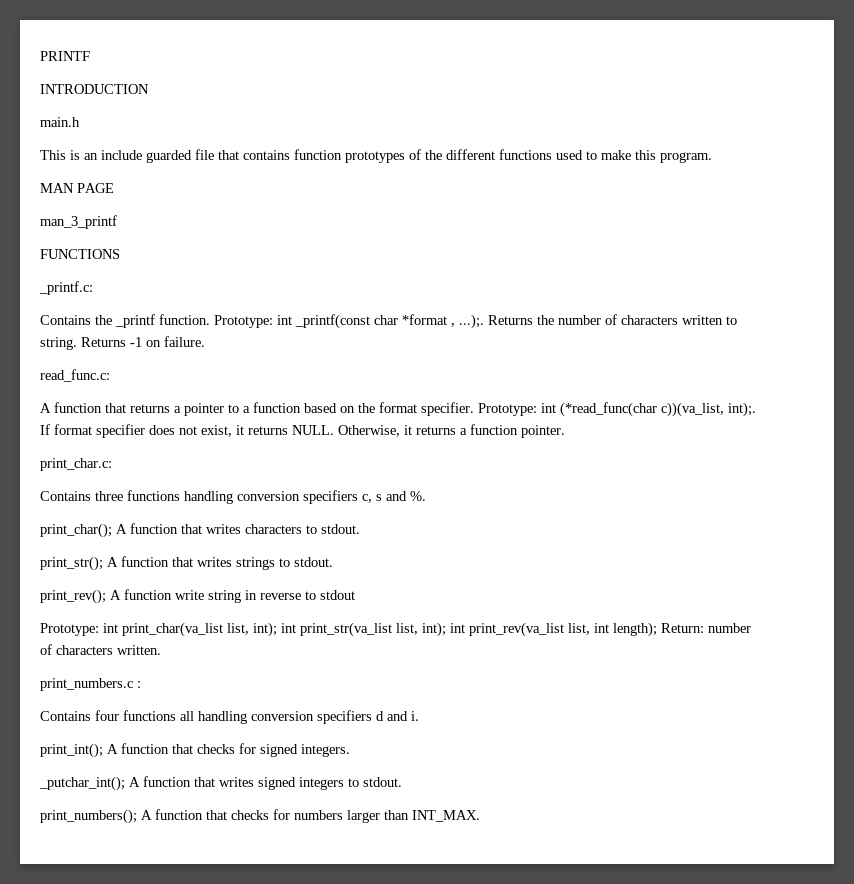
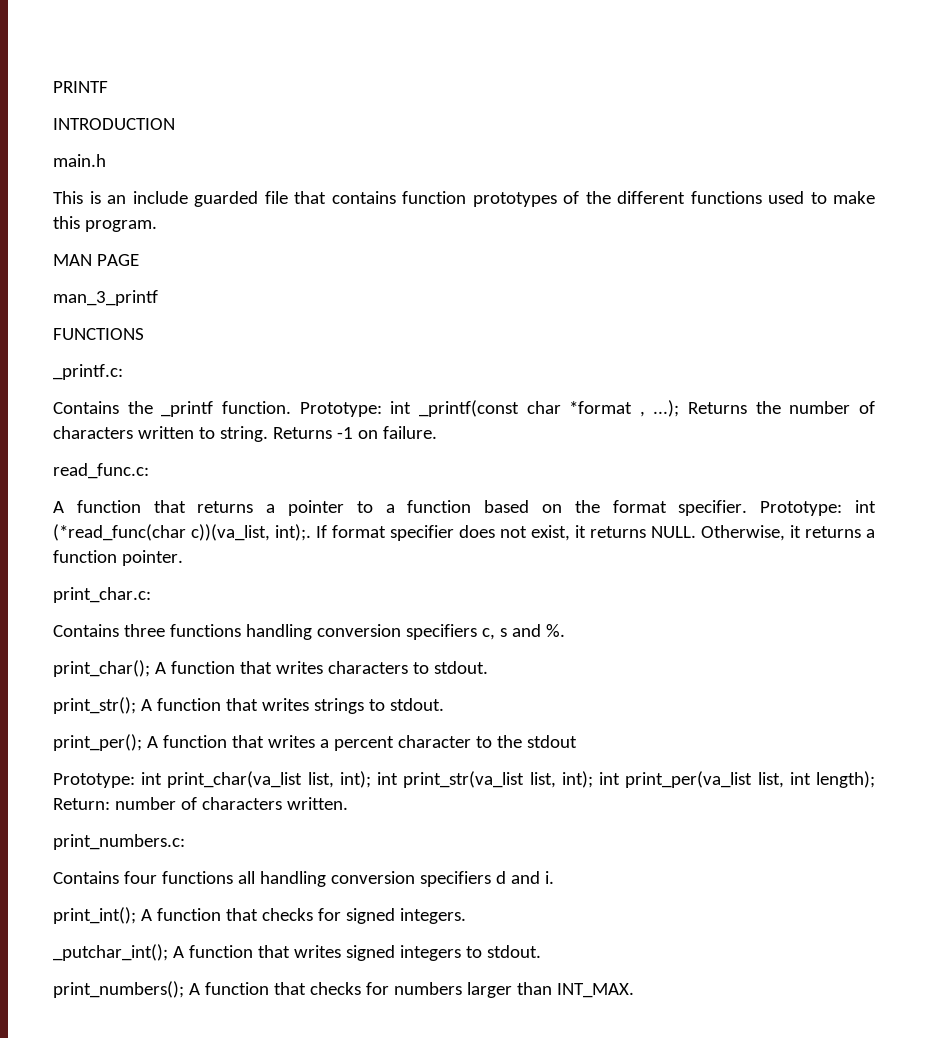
- Prototype: int _printf(const char *format , ...);. Returns the number of characters written to string.
+ Prototype: int _printf(const char *format , ...); Returns the number of characters written to string.
- print_rev(); A function write string in reverse to stdout
+ print_per(); A function that writes a percent character to the stdout
- Prototype: int print_char(va_list list, int); int print_str(va_list list, int); int print_rev(va_list list, int length); Return: number of characters written.
+ Prototype: int print_char(va_list list, int); int print_str(va_list list, int); int print_per(va_list list, int length); Return: number of characters written.
- print_numbers.c :
+ print_numbers.c:

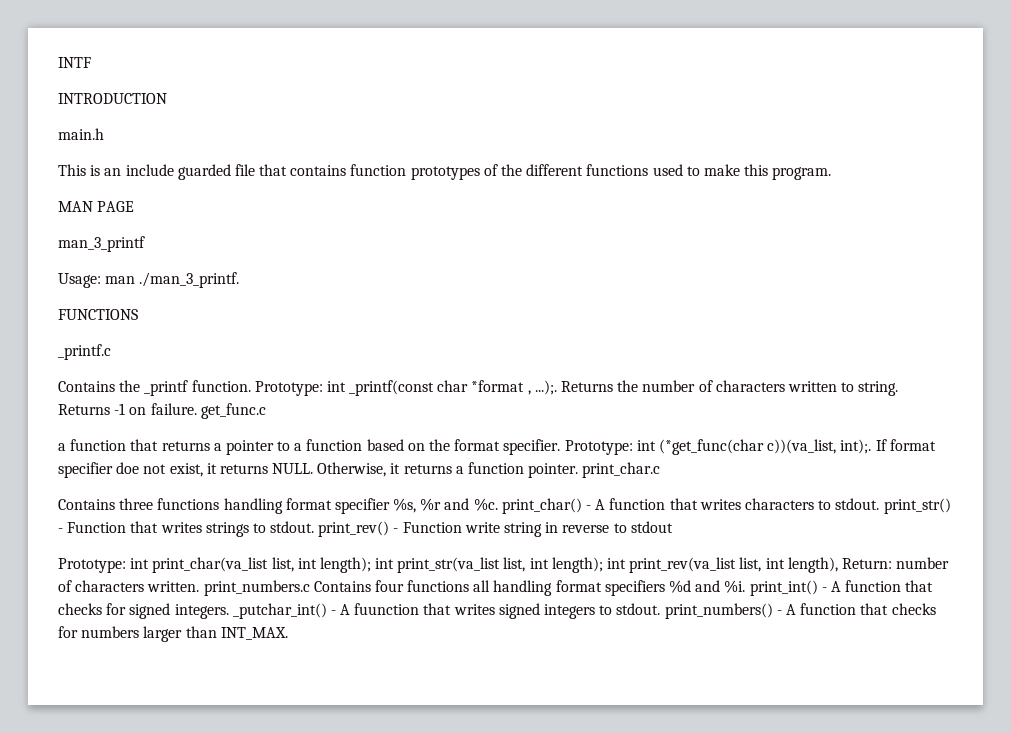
- PRINTF
+ INTF
+ Usage: man ./man_3_printf.
- _printf.c:
+ _printf.c
- Prototype: int _printf(const char *format , ...); Returns the number of characters written to string.
+ Prototype: int _printf(const char *format , ...);. Returns the number of characters written to string.
- Returns -1 on failure.
- read_func.c:
- A function that returns a pointer to a function based on the format specifier.
+ Returns -1 on failure. get_func.c
+ a function that returns a pointer to a function based on the format specifier.
- Prototype: int (*read_func(char c))(va_list, int);.
+ Prototype: int (*get_func(char c))(va_list, int);.
- If format specifier does not exist, it returns NULL.
+ If format specifier doe not exist, it returns NULL.
- Otherwise, it returns a function pointer.
- print_char.c:
+ Otherwise, it returns a function pointer. print_char.c
- Contains three functions handling conversion specifiers c, s and %.
- print_char(); A function that writes characters to stdout.
- print_str(); A function that writes strings to stdout.
- print_per(); A function that writes a percent character to the stdout
+ Contains three functions handling format specifier %s, %r and %c. print_char() - A function that writes characters to stdout. print_str() - Function that writes strings to stdout. print_rev() - Function write string in reverse to stdout
- Prototype: int print_char(va_list list, int); int print_str(va_list list, int); int print_per(va_list list, int length); Return: number of characters written.
- print_numbers.c:
- Contains four functions all handling conversion specifiers d and i.
- print_int(); A function that checks for signed integers.
- _putchar_int(); A function that writes signed integers to stdout.
- print_numbers(); A function that checks for numbers larger than INT_MAX.
+ Prototype: int print_char(va_list list, int length); int print_str(va_list list, int length); int print_rev(va_list list, int length), Return: number of characters written. print_numbers.c Contains four functions all handling format specifiers %d and %i. print_int() - A function that checks for signed integers. _putchar_int() - A fuunction that writes signed integers to stdout. print_numbers() - A function that checks for numbers larger than INT_MAX.

